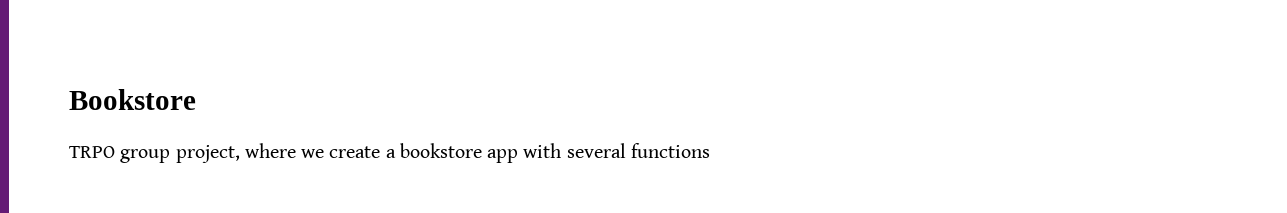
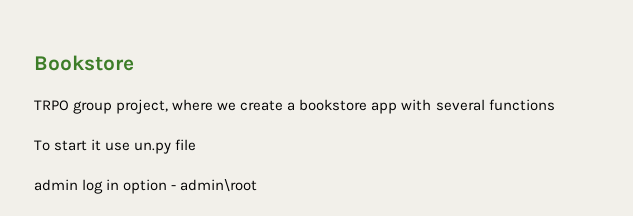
+ To start it use un.py file
+ admin log in option - admin\root

